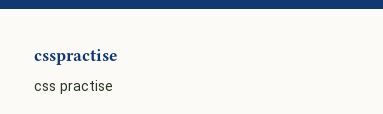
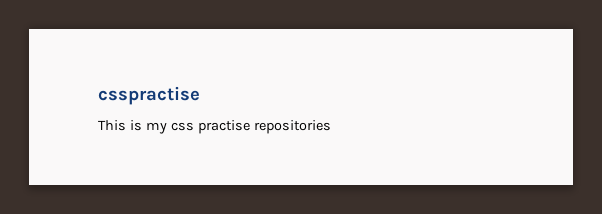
- css practise
+ This is my css practise repositories

